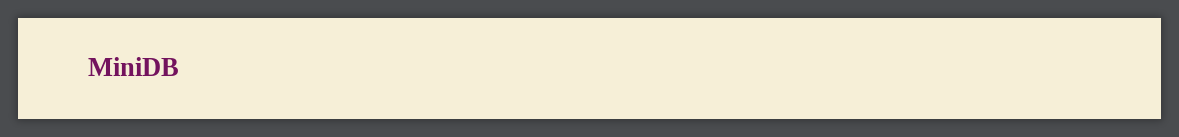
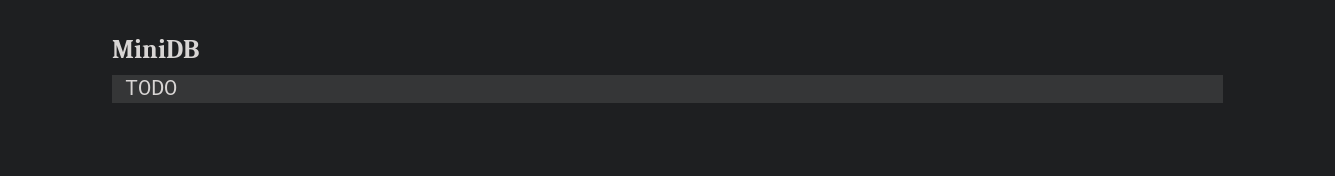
+ TODO

